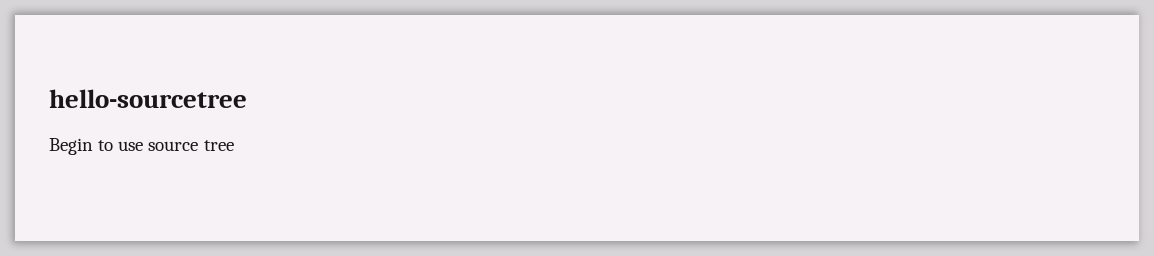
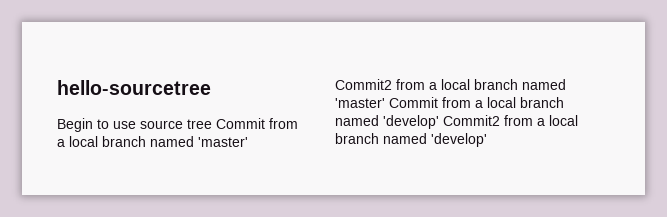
- Begin to use source tree
+ Begin to use source tree Commit from a local branch named 'master' Commit2 from a local branch named 'master' Commit from a local branch named 'develop' Commit2 from a local branch named 'develop'

